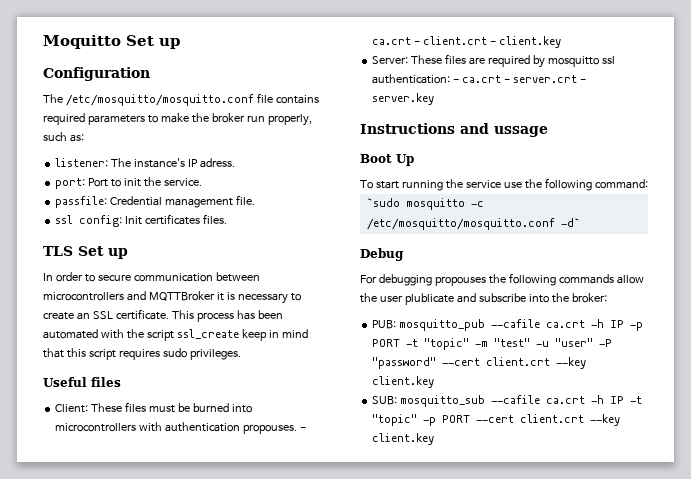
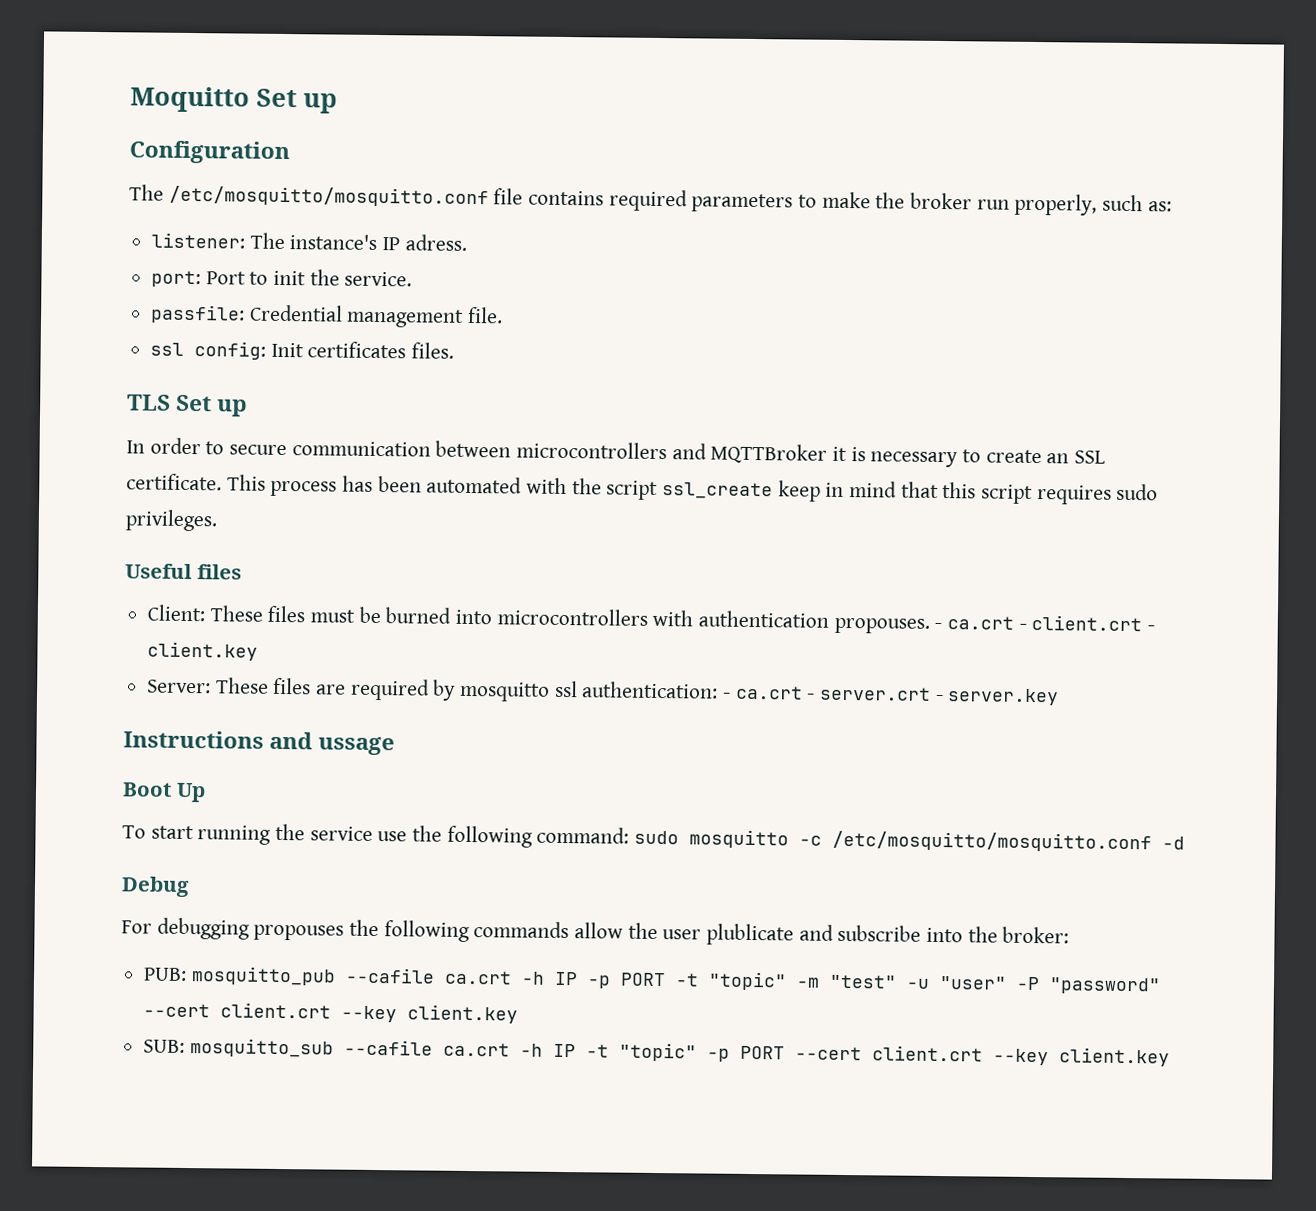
- To start running the service use the following command:
- `sudo mosquitto -c /etc/mosquitto/mosquitto.conf -d`
+ To start running the service use the following command: sudo mosquitto -c /etc/mosquitto/mosquitto.conf -d

